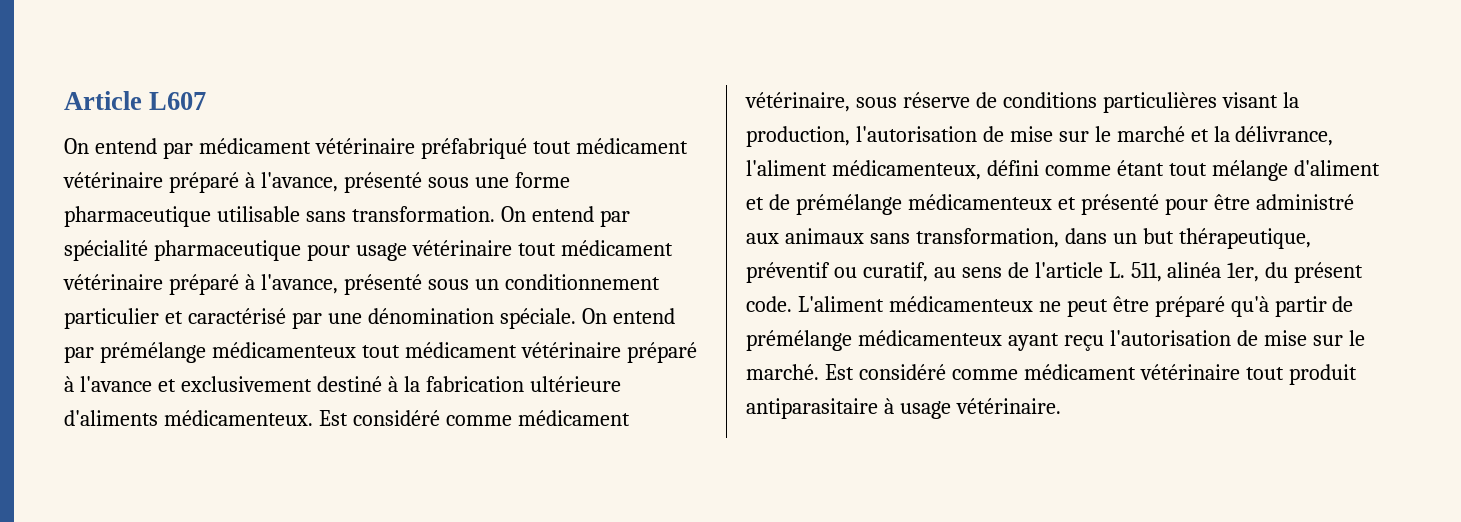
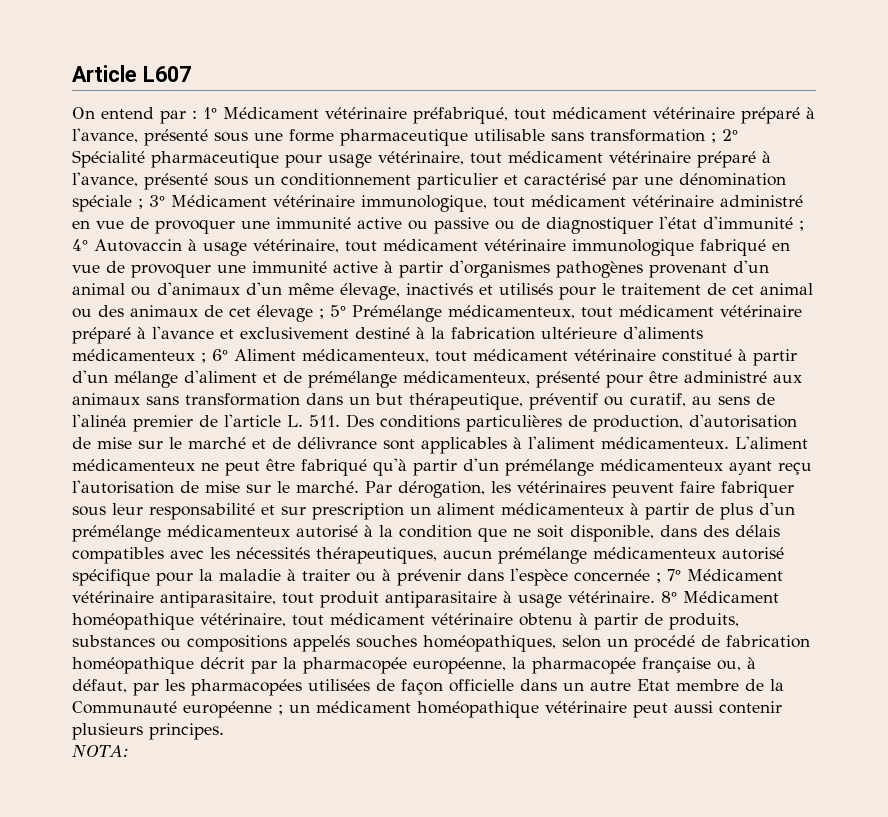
- On entend par médicament vétérinaire préfabriqué tout médicament vétérinaire préparé à l'avance, présenté sous une forme pharmaceutique utilisable sans transformation. On entend par spécialité pharmaceutique pour usage vétérinaire tout médicament vétérinaire préparé à l'avance, présenté sous un conditionnement particulier et caractérisé par une dénomination spéciale. On entend par prémélange médicamenteux tout médicament vétérinaire préparé à l'avance et exclusivement destiné à la fabrication ultérieure d'aliments médicamenteux. Est considéré comme médicament vétérinaire, sous réserve de conditions particulières visant la production, l'autorisation de mise sur le marché et la délivrance, l'aliment médicamenteux, défini comme étant tout mélange d'aliment et de prémélange médicamenteux et présenté pour être administré aux animaux sans transformation, dans un but thérapeutique, préventif ou curatif, au sens de l'article L. 511, alinéa 1er, du présent code.
+ On entend par : 1° Médicament vétérinaire préfabriqué, tout médicament vétérinaire préparé à l'avance, présenté sous une forme pharmaceutique utilisable sans transformation ; 2° Spécialité pharmaceutique pour usage vétérinaire, tout médicament vétérinaire préparé à l'avance, présenté sous un conditionnement particulier et caractérisé par une dénomination spéciale ; 3° Médicament vétérinaire immunologique, tout médicament vétérinaire administré en vue de provoquer une immunité active ou passive ou de diagnostiquer l'état d'immunité ; 4° Autovaccin à usage vétérinaire, tout médicament vétérinaire immunologique fabriqué en vue de provoquer une immunité active à partir d'organismes pathogènes provenant d'un animal ou d'animaux d'un même élevage, inactivés et utilisés pour le traitement de cet animal ou des animaux de cet élevage ; 5° Prémélange médicamenteux, tout médicament vétérinaire préparé à l'avance et exclusivement destiné à la fabrication ultérieure d'aliments médicamenteux ; 6° Aliment médicamenteux, tout médicament vétérinaire constitué à partir d'un mélange d'aliment et de prémélange médicamenteux, présenté pour être administré aux animaux sans transformation dans un but thérapeutique, préventif ou curatif, au sens de l'alinéa premier de l'article L. 511. Des conditions particulières de production, d'autorisation de mise sur le marché et de délivrance sont applicables à l'aliment médicamenteux.
- L'aliment médicamenteux ne peut être préparé qu'à partir de prémélange médicamenteux ayant reçu l'autorisation de mise sur le marché.
+ L'aliment médicamenteux ne peut être fabriqué qu'à partir d'un prémélange médicamenteux ayant reçu l'autorisation de mise sur le marché.
- Est considéré comme médicament vétérinaire tout produit antiparasitaire à usage vétérinaire.
+ Par dérogation, les vétérinaires peuvent faire fabriquer sous leur responsabilité et sur prescription un aliment médicamenteux à partir de plus d'un prémélange médicamenteux autorisé à la condition que ne soit disponible, dans des délais compatibles avec les nécessités thérapeutiques, aucun prémélange médicamenteux autorisé spécifique pour la maladie à traiter ou à prévenir dans l'espèce concernée ; 7° Médicament vétérinaire antiparasitaire, tout produit antiparasitaire à usage vétérinaire.
+ 8° Médicament homéopathique vétérinaire, tout médicament vétérinaire obtenu à partir de produits, substances ou compositions appelés souches homéopathiques, selon un procédé de fabrication homéopathique décrit par la pharmacopée européenne, la pharmacopée française ou, à défaut, par les pharmacopées utilisées de façon officielle dans un autre Etat membre de la Communauté européenne ; un médicament homéopathique vétérinaire peut aussi contenir plusieurs principes.
+ NOTA:

